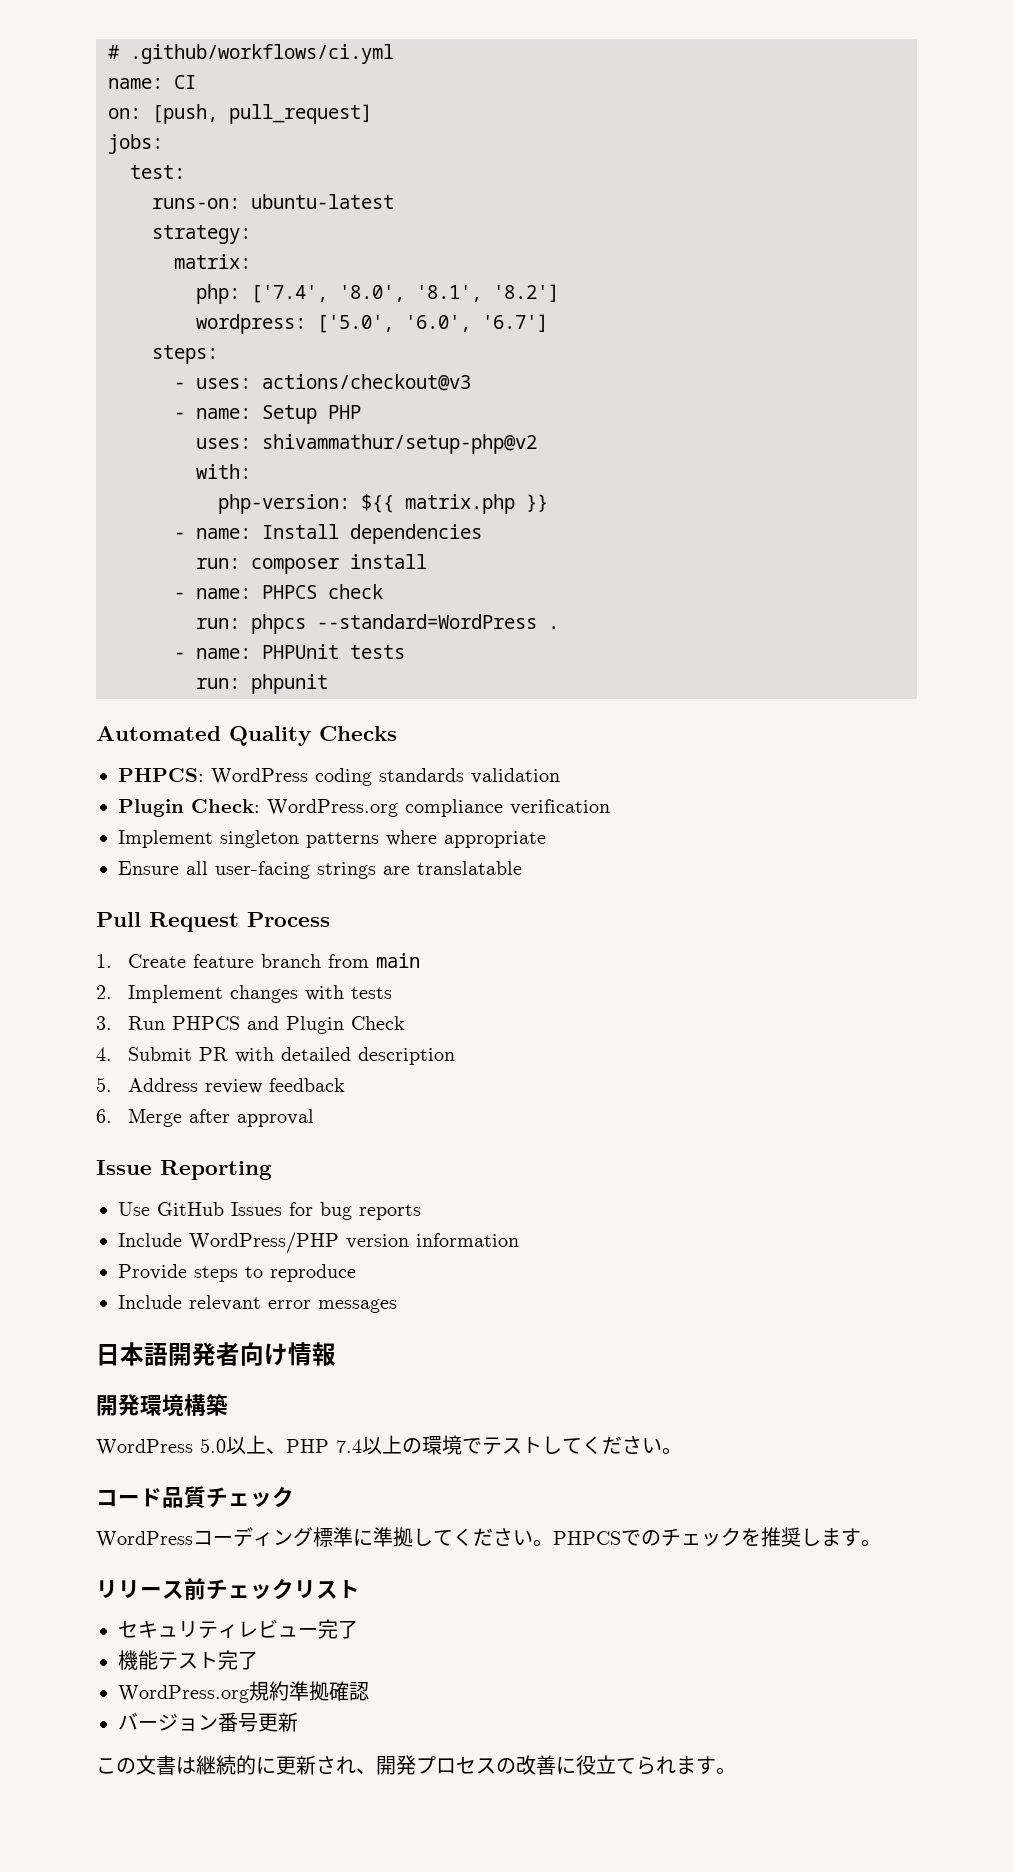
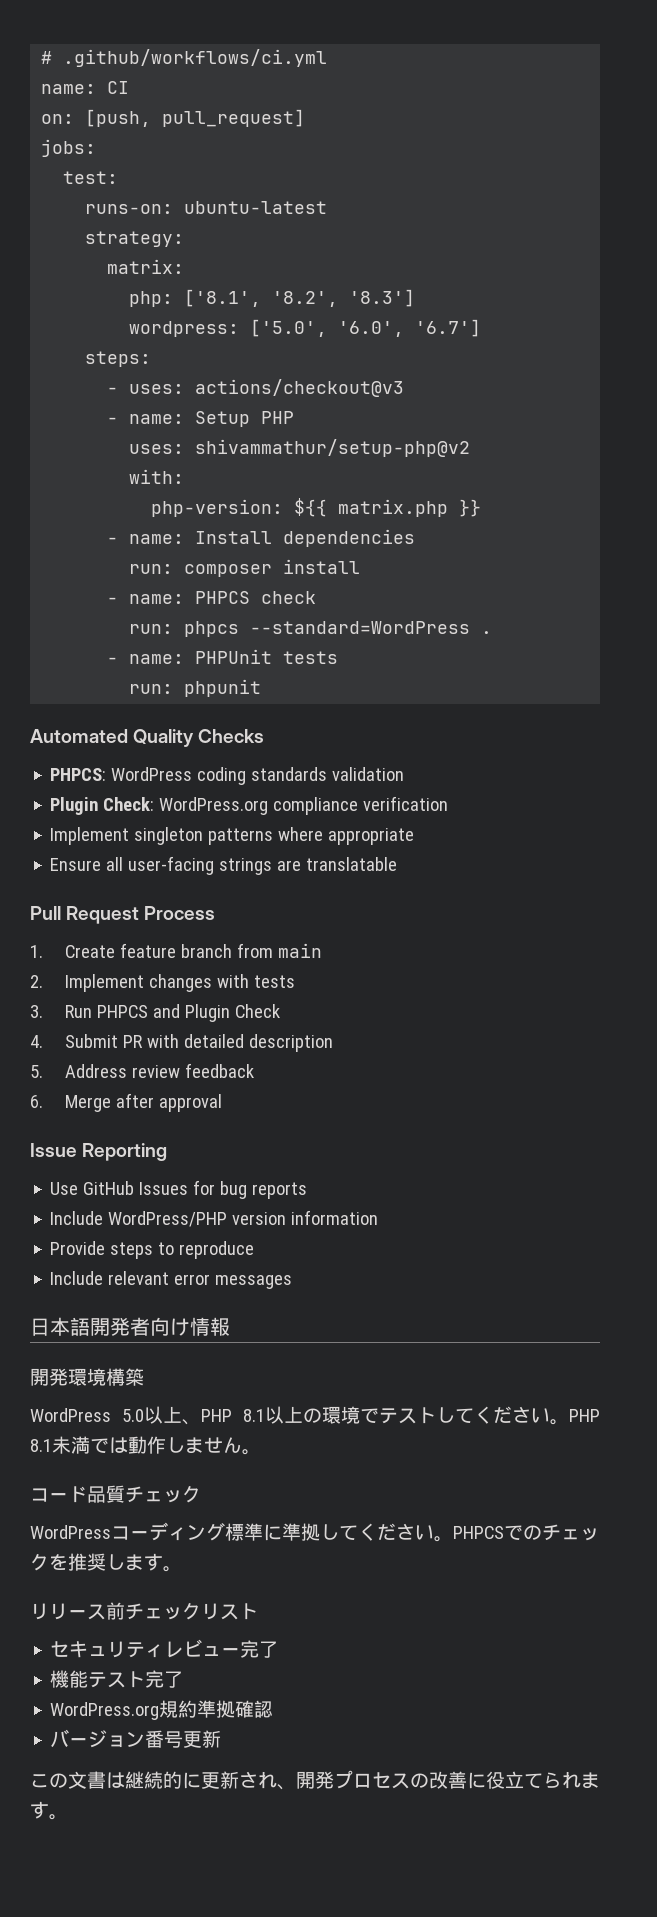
- php: ['7.4', '8.0', '8.1', '8.2']
+ php: ['8.1', '8.2', '8.3']
- WordPress 5.0以上、PHP 7.4以上の環境でテストしてください。
+ WordPress 5.0以上、PHP 8.1以上の環境でテストしてください。PHP 8.1未満では動作しません。

